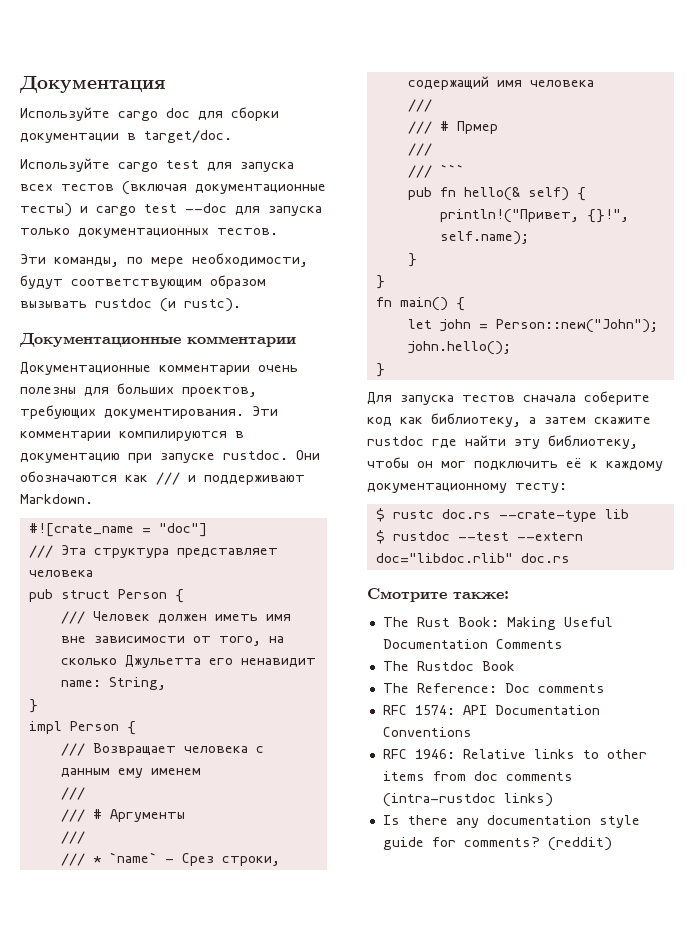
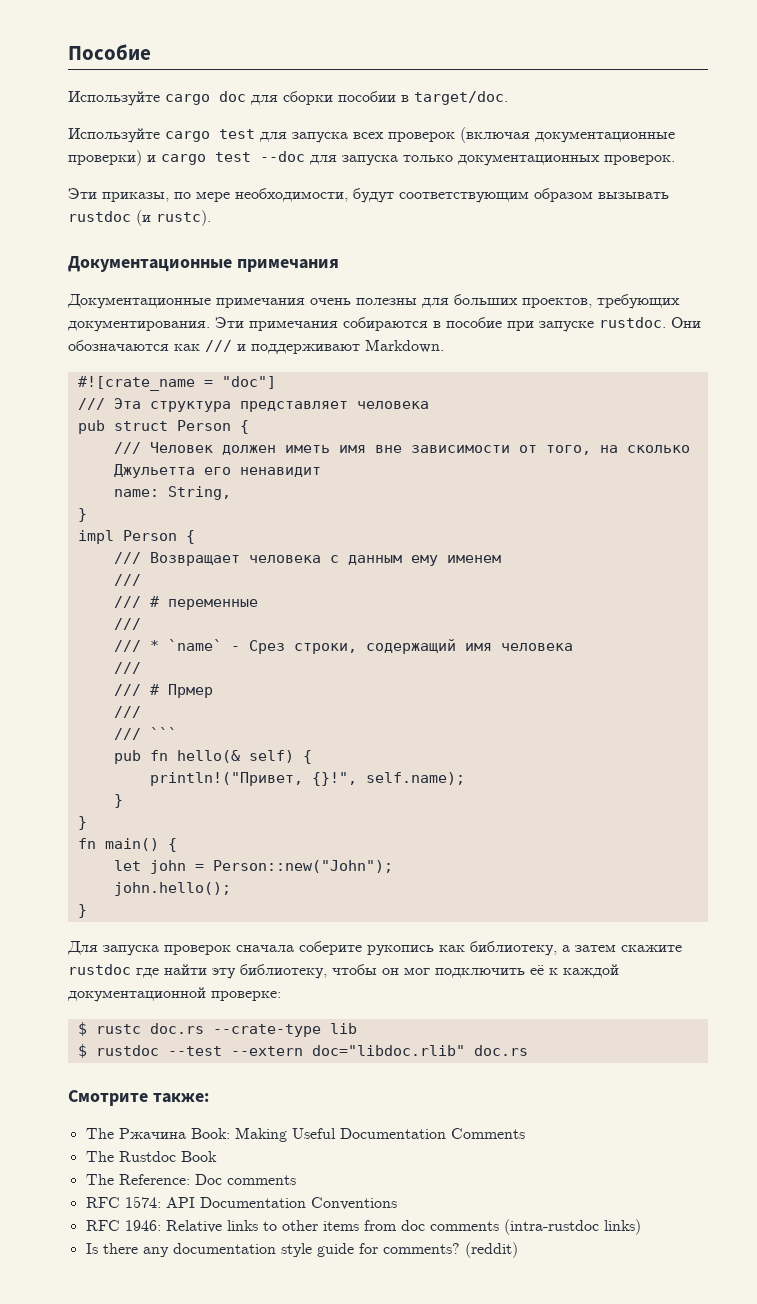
- Документация
+ Пособие
- Используйте cargo doc для сборки документации в target/doc.
+ Используйте cargo doc для сборки пособии в target/doc.
- Используйте cargo test для запуска всех тестов (включая документационные тесты) и cargo test --doc для запуска только документационных тестов.
- Эти команды, по мере необходимости, будут соответствующим образом вызывать rustdoc (и rustc).
- Документационные комментарии
- Документационные комментарии очень полезны для больших проектов, требующих документирования.
+ Используйте cargo test для запуска всех проверок (включая документационные проверки) и cargo test --doc для запуска только документационных проверок.
+ Эти приказы, по мере необходимости, будут соответствующим образом вызывать rustdoc (и rustc).
+ Документационные примечания
+ Документационные примечания очень полезны для больших проектов, требующих документирования.
- Эти комментарии компилируются в документацию при запуске rustdoc.
+ Эти примечания собираются в пособие при запуске rustdoc.
- /// # Аргументы
+ /// # переменные
- Для запуска тестов сначала соберите код как библиотеку, а затем скажите rustdoc где найти эту библиотеку, чтобы он мог подключить её к каждому документационному тесту:
+ Для запуска проверок сначала соберите рукопись как библиотеку, а затем скажите rustdoc где найти эту библиотеку, чтобы он мог подключить её к каждой документационной проверке:
- The Rust Book: Making Useful Documentation Comments
+ The Ржачина Book: Making Useful Documentation Comments

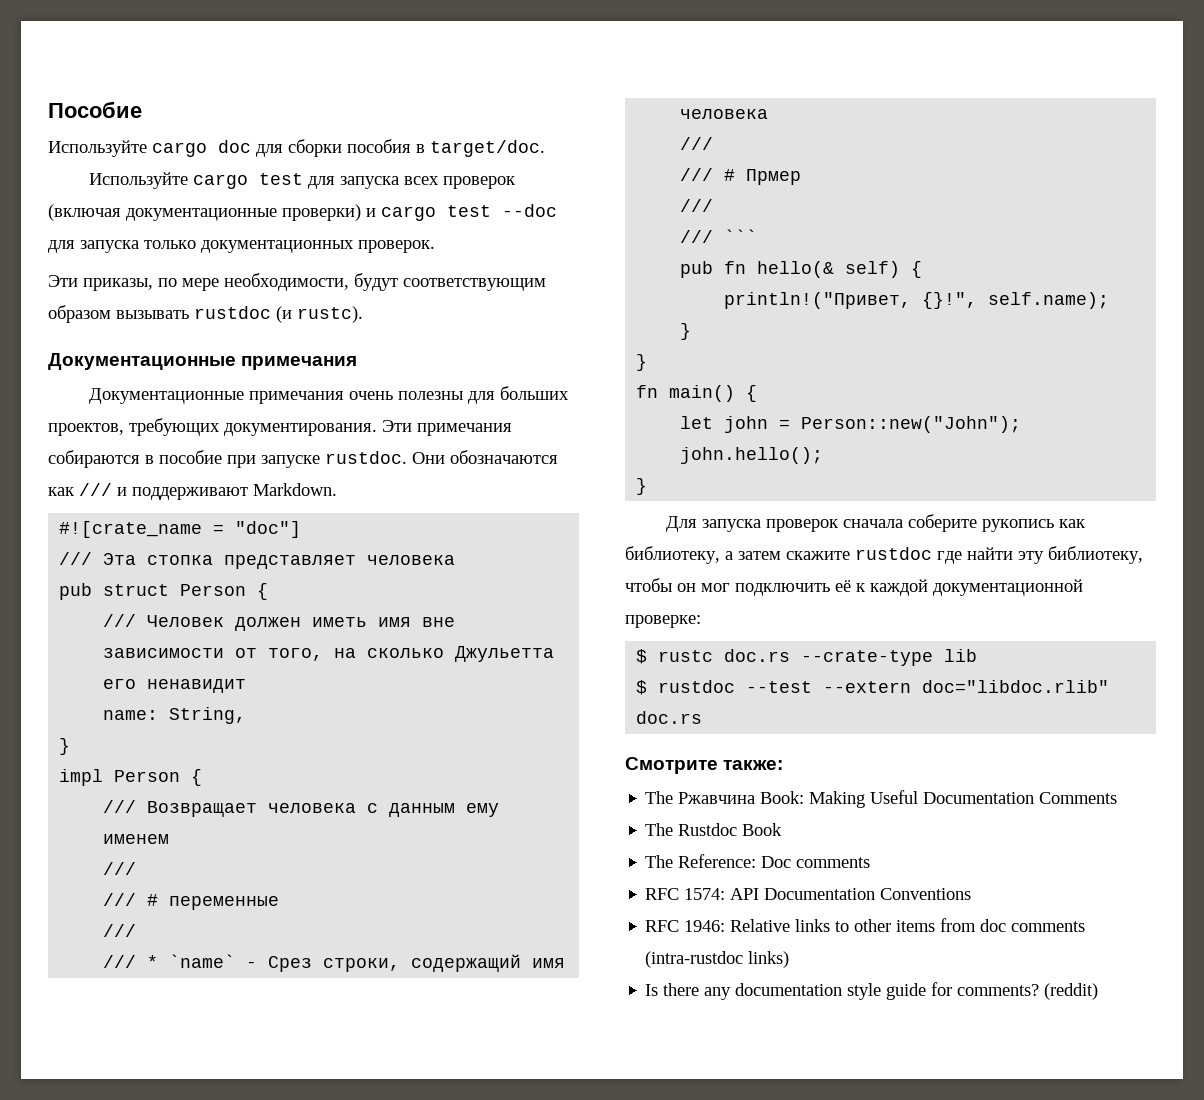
- Используйте cargo doc для сборки пособии в target/doc.
+ Используйте cargo doc для сборки пособия в target/doc.
- /// Эта структура представляет человека
+ /// Эта стопка представляет человека
- The Ржачина Book: Making Useful Documentation Comments
+ The Ржавчина Book: Making Useful Documentation Comments

